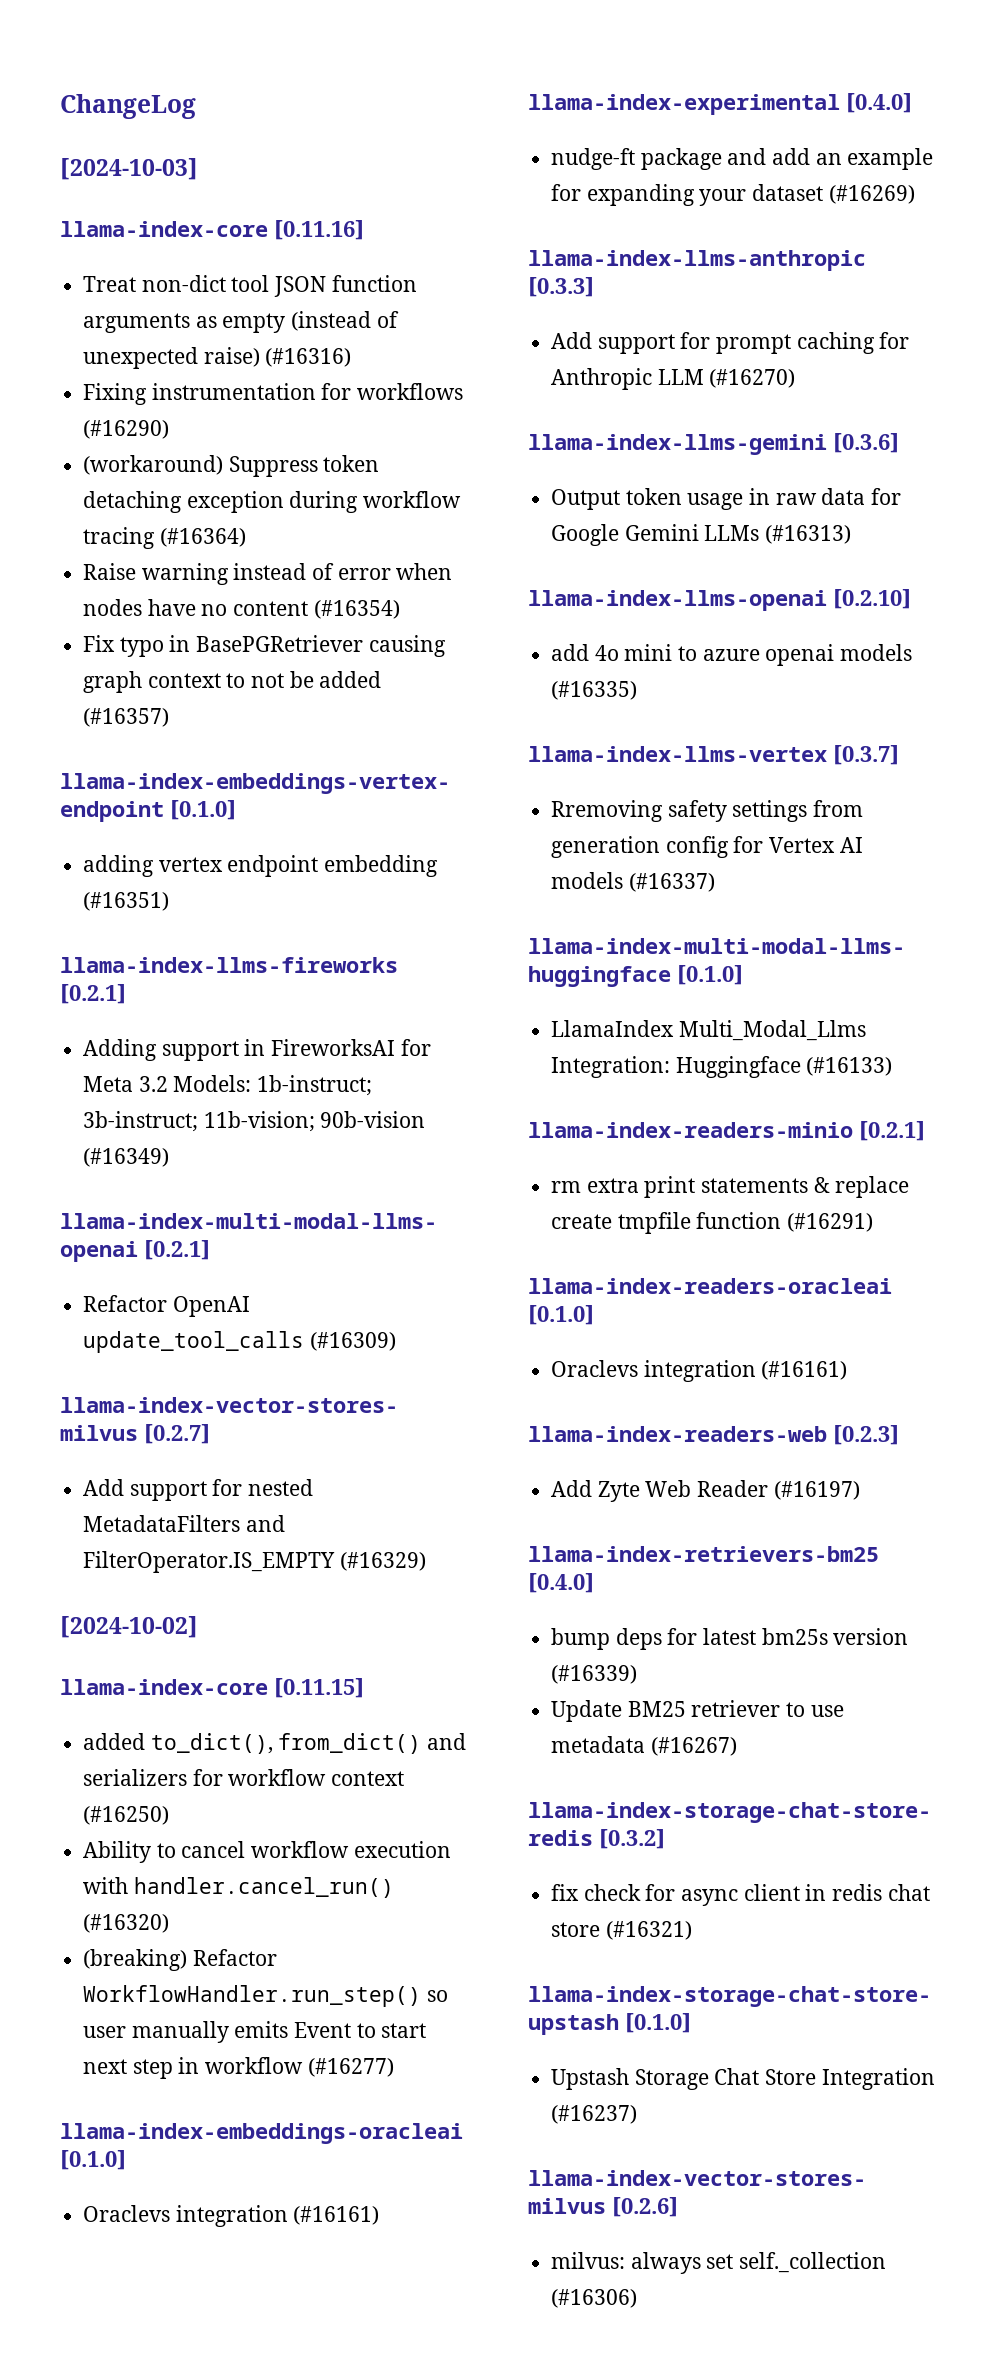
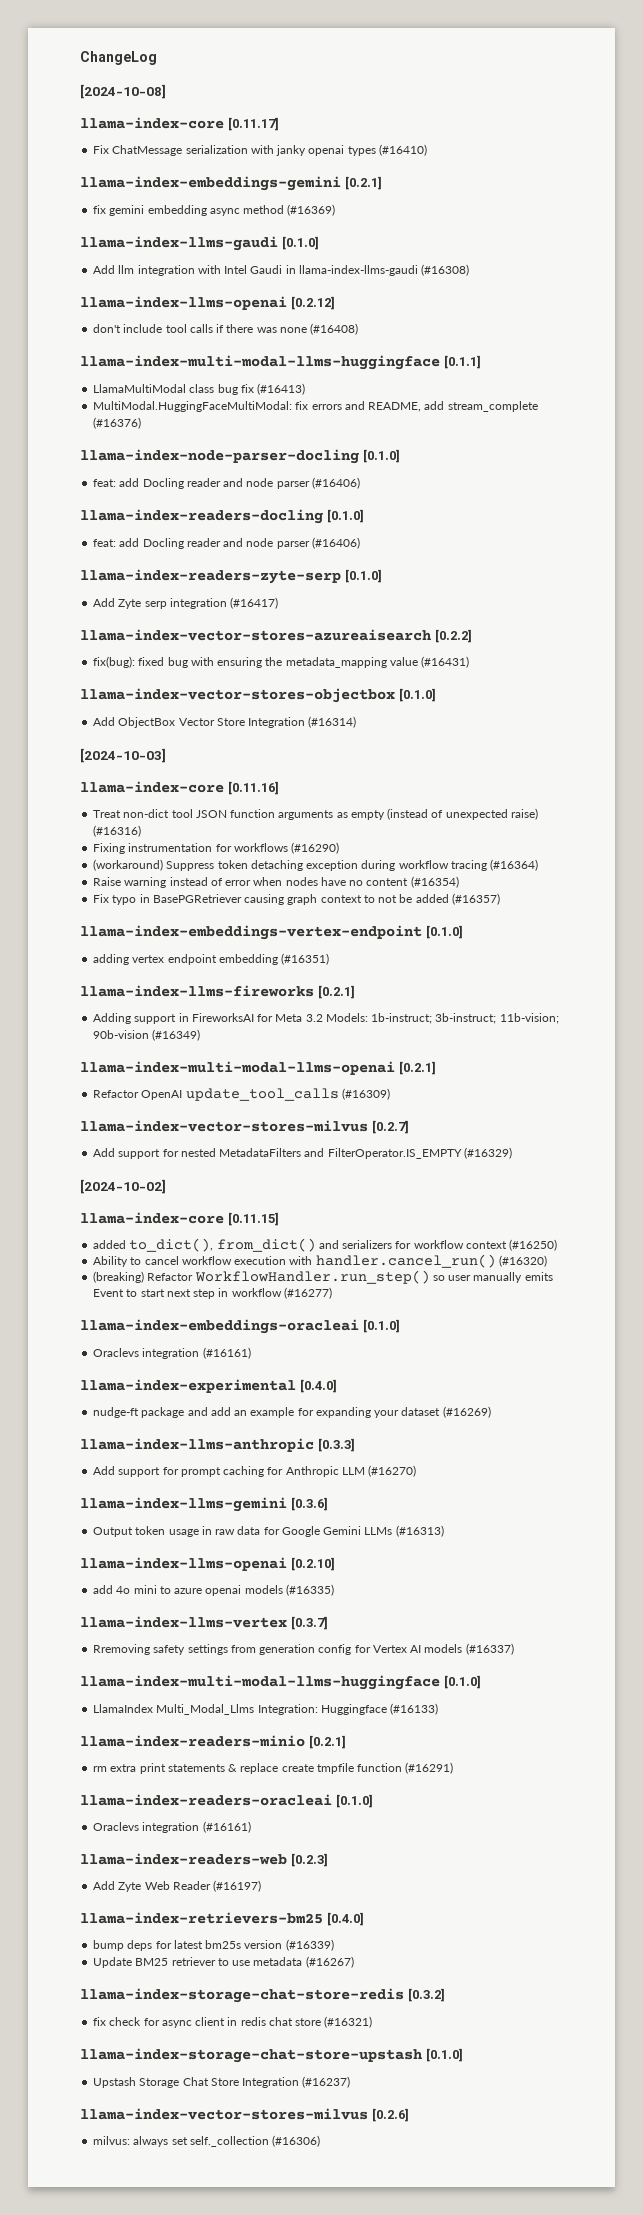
+ [2024-10-08]
+ llama-index-core [0.11.17]
+ Fix ChatMessage serialization with janky openai types (#16410)
+ llama-index-embeddings-gemini [0.2.1]
+ fix gemini embedding async method (#16369)
+ llama-index-llms-gaudi [0.1.0]
+ Add llm integration with Intel Gaudi in llama-index-llms-gaudi (#16308)
+ llama-index-llms-openai [0.2.12]
+ don't include tool calls if there was none (#16408)
+ llama-index-multi-modal-llms-huggingface [0.1.1]
+ LlamaMultiModal class bug fix (#16413)
+ MultiModal.HuggingFaceMultiModal: fix errors and README, add stream_complete (#16376)
+ llama-index-node-parser-docling [0.1.0]
+ feat: add Docling reader and node parser (#16406)
+ llama-index-readers-docling [0.1.0]
+ feat: add Docling reader and node parser (#16406)
+ llama-index-readers-zyte-serp [0.1.0]
+ Add Zyte serp integration (#16417)
+ llama-index-vector-stores-azureaisearch [0.2.2]
+ fix(bug): fixed bug with ensuring the metadata_mapping value (#16431)
+ llama-index-vector-stores-objectbox [0.1.0]
+ Add ObjectBox Vector Store Integration (#16314)

